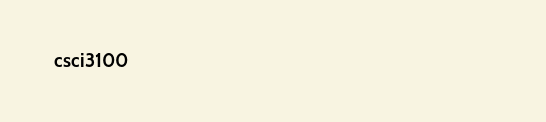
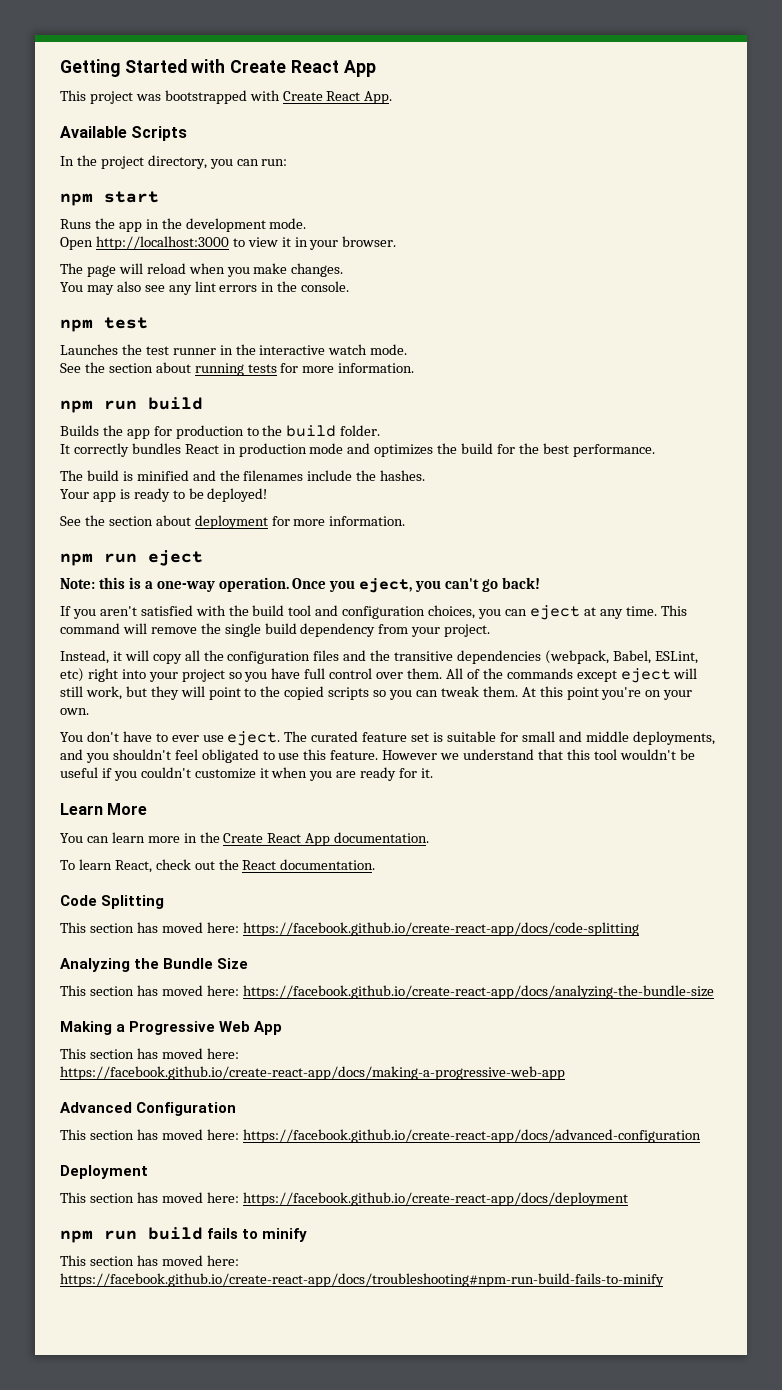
- csci3100
+ Getting Started with Create React App
+ This project was bootstrapped with Create React App.
+ Available Scripts
+ In the project directory, you can run:
+ npm start
+ Runs the app in the development mode.
+ Open http://localhost:3000 to view it in your browser.
+ The page will reload when you make changes.
+ You may also see any lint errors in the console.
+ npm test
+ Launches the test runner in the interactive watch mode.
+ See the section about running tests for more information.
+ npm run build
+ Builds the app for production to the build folder.
+ It correctly bundles React in production mode and optimizes the build for the best performance.
+ The build is minified and the filenames include the hashes.
+ Your app is ready to be deployed!
+ See the section about deployment for more information.
+ npm run eject
+ Note: this is a one-way operation. Once you eject, you can't go back!
+ If you aren't satisfied with the build tool and configuration choices, you can eject at any time. This command will remove the single build dependency from your project.
+ Instead, it will copy all the configuration files and the transitive dependencies (webpack, Babel, ESLint, etc) right into your project so you have full control over them. All of the commands except eject will still work, but they will point to the copied scripts so you can tweak them. At this point you're on your own.
+ You don't have to ever use eject. The curated feature set is suitable for small and middle deployments, and you shouldn't feel obligated to use this feature. However we understand that this tool wouldn't be useful if you couldn't customize it when you are ready for it.
+ Learn More
+ You can learn more in the Create React App documentation.
+ To learn React, check out the React documentation.
+ Code Splitting
+ This section has moved here: https://facebook.github.io/create-react-app/docs/code-splitting
+ Analyzing the Bundle Size
+ This section has moved here: https://facebook.github.io/create-react-app/docs/analyzing-the-bundle-size
+ Making a Progressive Web App
+ This section has moved here: https://facebook.github.io/create-react-app/docs/making-a-progressive-web-app
+ Advanced Configuration
+ This section has moved here: https://facebook.github.io/create-react-app/docs/advanced-configuration
+ Deployment
+ This section has moved here: https://facebook.github.io/create-react-app/docs/deployment
+ npm run build fails to minify
+ This section has moved here: https://facebook.github.io/create-react-app/docs/troubleshooting#npm-run-build-fails-to-minify

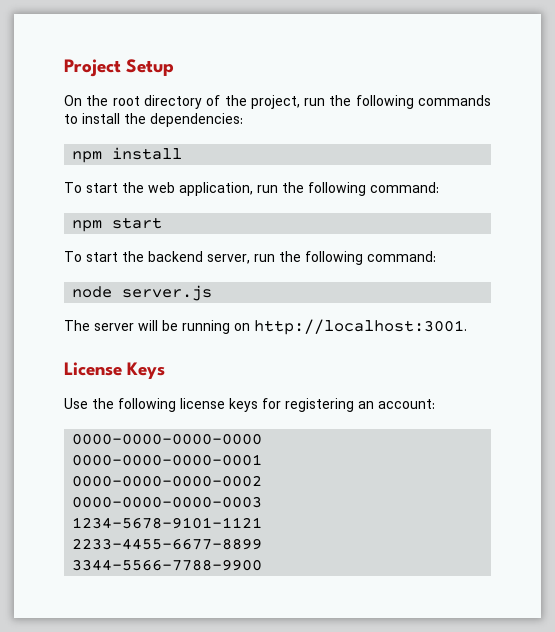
- Getting Started with Create React App
- This project was bootstrapped with Create React App.
- Available Scripts
- In the project directory, you can run:
+ Project Setup
+ On the root directory of the project, run the following commands to install the dependencies:
+ npm install
+ To start the web application, run the following command:
  npm start
- Runs the app in the development mode.
- Open http://localhost:3000 to view it in your browser.
- The page will reload when you make changes.
- You may also see any lint errors in the console.
- npm test
- Launches the test runner in the interactive watch mode.
- See the section about running tests for more information.
- npm run build
- Builds the app for production to the build folder.
- It correctly bundles React in production mode and optimizes the build for the best performance.
- The build is minified and the filenames include the hashes.
- Your app is ready to be deployed!
- See the section about deployment for more information.
- npm run eject
- Note: this is a one-way operation. Once you eject, you can't go back!
- If you aren't satisfied with the build tool and configuration choices, you can eject at any time. This command will remove the single build dependency from your project.
- Instead, it will copy all the configuration files and the transitive dependencies (webpack, Babel, ESLint, etc) right into your project so you have full control over them. All of the commands except eject will still work, but they will point to the copied scripts so you can tweak them. At this point you're on your own.
- You don't have to ever use eject. The curated feature set is suitable for small and middle deployments, and you shouldn't feel obligated to use this feature. However we understand that this tool wouldn't be useful if you couldn't customize it when you are ready for it.
- Learn More
- You can learn more in the Create React App documentation.
- To learn React, check out the React documentation.
- Code Splitting
- This section has moved here: https://facebook.github.io/create-react-app/docs/code-splitting
- Analyzing the Bundle Size
- This section has moved here: https://facebook.github.io/create-react-app/docs/analyzing-the-bundle-size
- Making a Progressive Web App
- This section has moved here: https://facebook.github.io/create-react-app/docs/making-a-progressive-web-app
- Advanced Configuration
- This section has moved here: https://facebook.github.io/create-react-app/docs/advanced-configuration
- Deployment
- This section has moved here: https://facebook.github.io/create-react-app/docs/deployment
- npm run build fails to minify
- This section has moved here: https://facebook.github.io/create-react-app/docs/troubleshooting#npm-run-build-fails-to-minify
+ To start the backend server, run the following command:
+ node server.js
+ The server will be running on http://localhost:3001.
+ License Keys
+ Use the following license keys for registering an account:
+ 0000-0000-0000-0000
+ 0000-0000-0000-0001
+ 0000-0000-0000-0002
+ 0000-0000-0000-0003
+ 1234-5678-9101-1121
+ 2233-4455-6677-8899
+ 3344-5566-7788-9900

